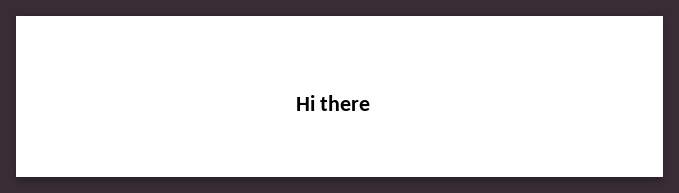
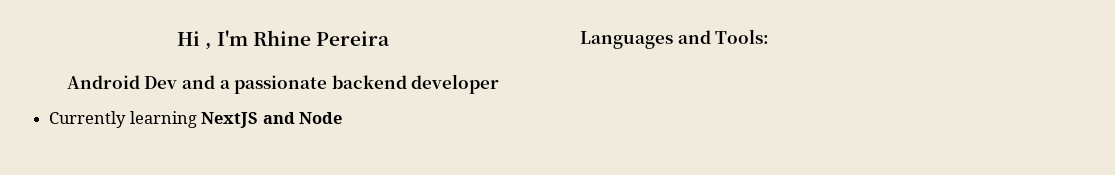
- Hi there
+ Hi , I'm Rhine Pereira
+ Android Dev and a passionate backend developer
+ Currently learning NextJS and Node
+ Languages and Tools:

